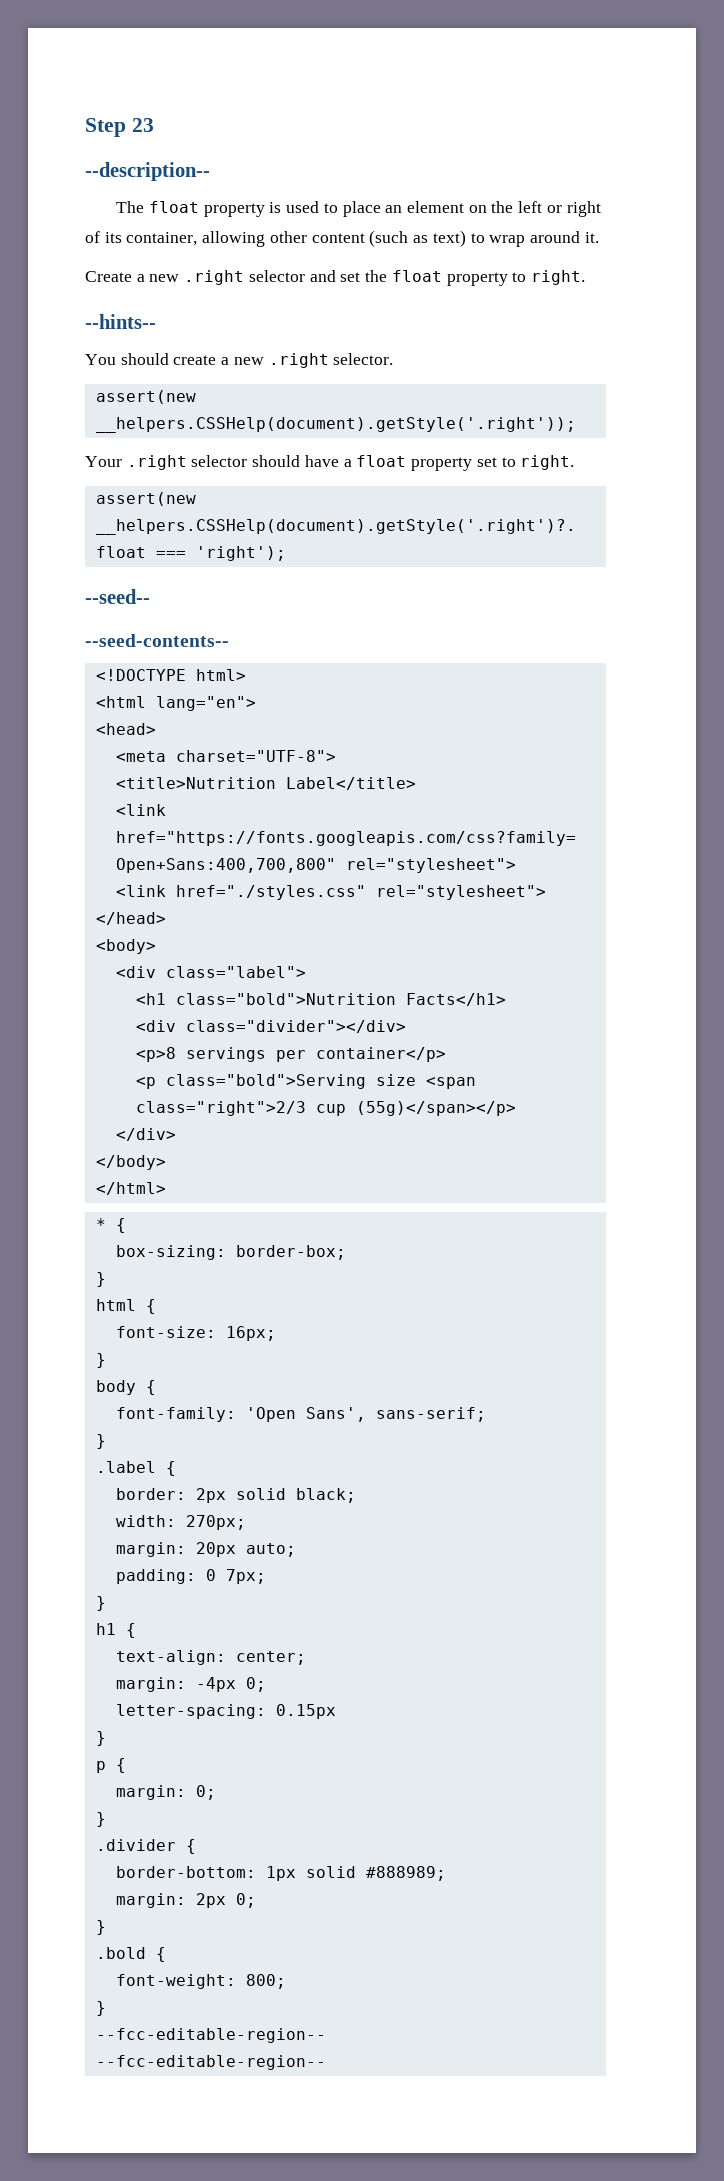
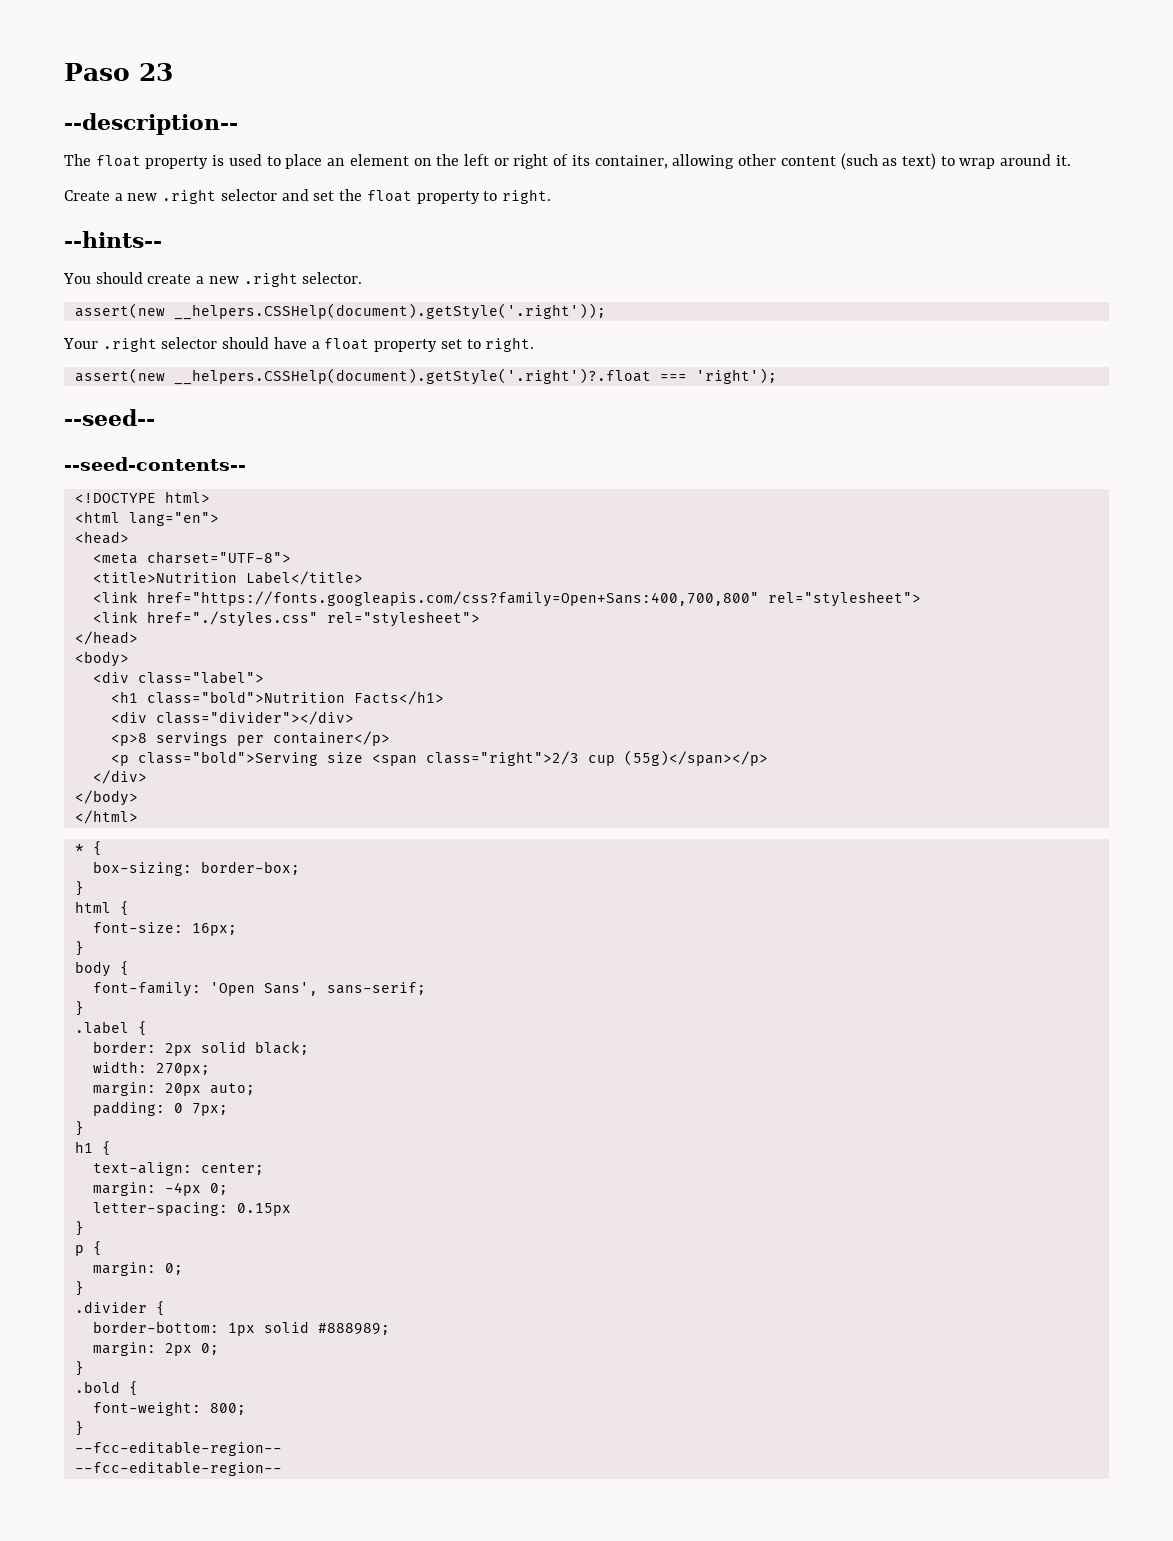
- Step 23
+ Paso 23

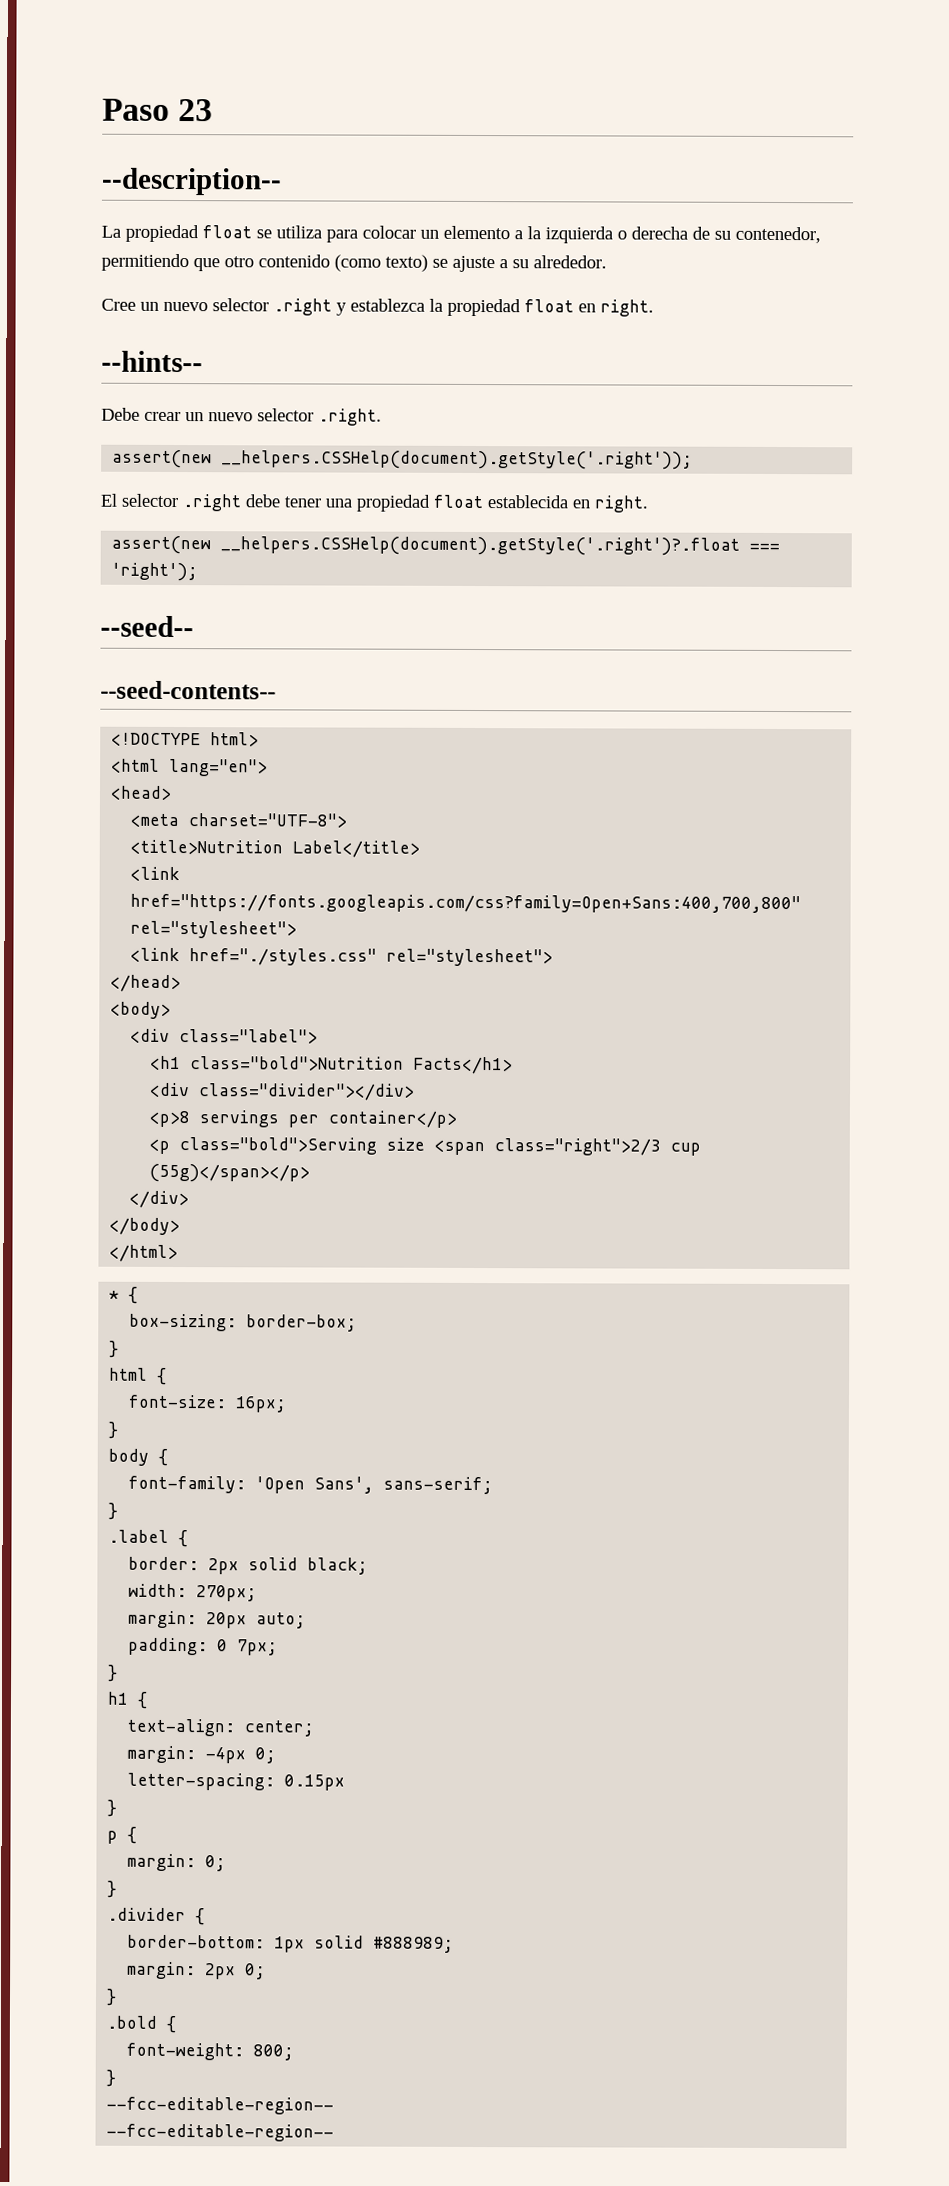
- The float property is used to place an element on the left or right of its container, allowing other content (such as text) to wrap around it.
- Create a new .right selector and set the float property to right.
+ La propiedad float se utiliza para colocar un elemento a la izquierda o derecha de su contenedor, permitiendo que otro contenido (como texto) se ajuste a su alrededor.
+ Cree un nuevo selector .right y establezca la propiedad float en right.
  --hints--
- You should create a new .right selector.
+ Debe crear un nuevo selector .right.
  assert(new __helpers.CSSHelp(document).getStyle('.right'));
- Your .right selector should have a float property set to right.
+ El selector .right debe tener una propiedad float establecida en right.

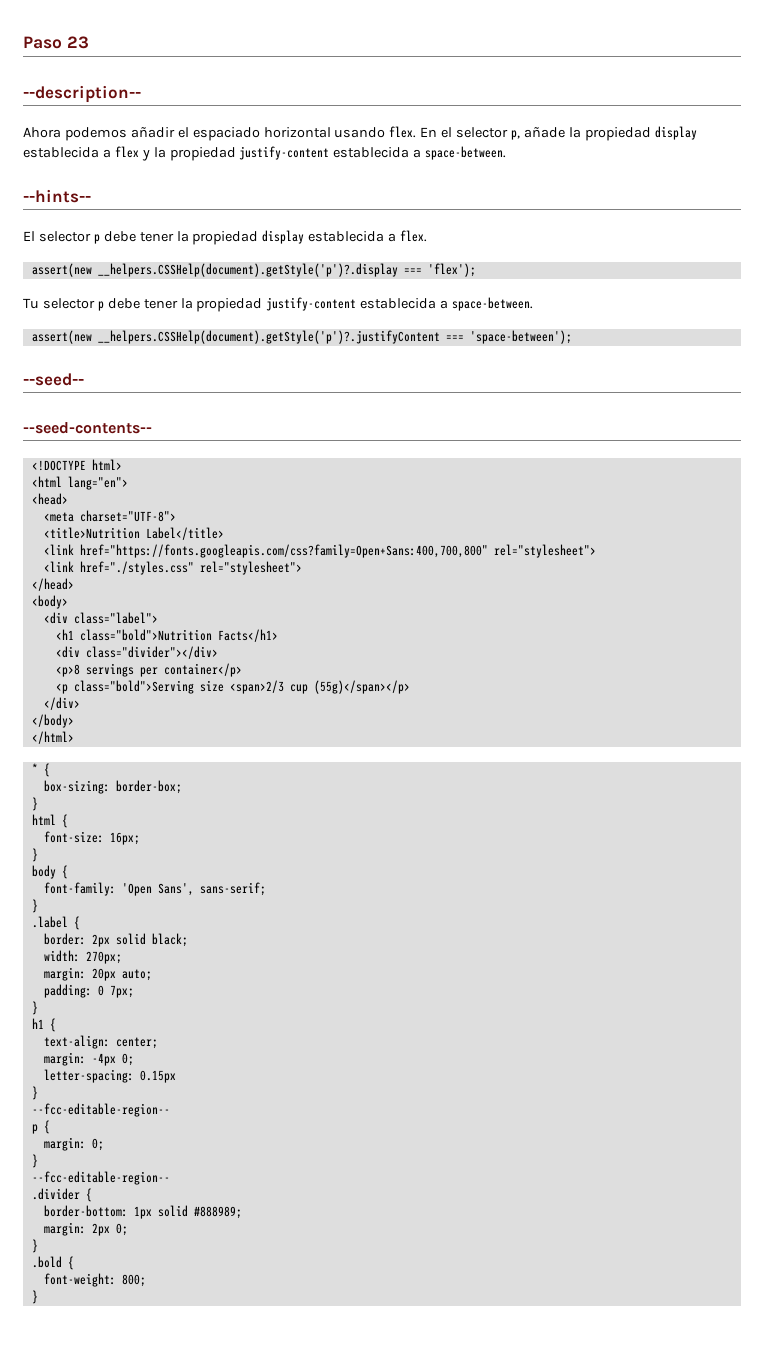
- La propiedad float se utiliza para colocar un elemento a la izquierda o derecha de su contenedor, permitiendo que otro contenido (como texto) se ajuste a su alrededor.
- Cree un nuevo selector .right y establezca la propiedad float en right.
+ Ahora podemos añadir el espaciado horizontal usando flex. En el selector p, añade la propiedad display establecida a flex y la propiedad justify-content establecida a space-between.
  --hints--
- Debe crear un nuevo selector .right.
- assert(new __helpers.CSSHelp(document).getStyle('.right'));
- El selector .right debe tener una propiedad float establecida en right.
- assert(new __helpers.CSSHelp(document).getStyle('.right')?.float === 'right');
+ El selector p debe tener la propiedad display establecida a flex.
+ assert(new __helpers.CSSHelp(document).getStyle('p')?.display === 'flex');
+ Tu selector p debe tener la propiedad justify-content establecida a space-between.
+ assert(new __helpers.CSSHelp(document).getStyle('p')?.justifyContent === 'space-between');
- <p class="bold">Serving size <span class="right">2/3 cup (55g)</span></p>
+ <p class="bold">Serving size <span>2/3 cup (55g)</span></p>
  letter-spacing: 0.15px
  }
+ --fcc-editable-region--
  margin: 0;
  }
+ --fcc-editable-region--
  font-weight: 800;
  }
- --fcc-editable-region--
- --fcc-editable-region--

